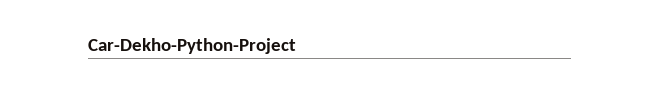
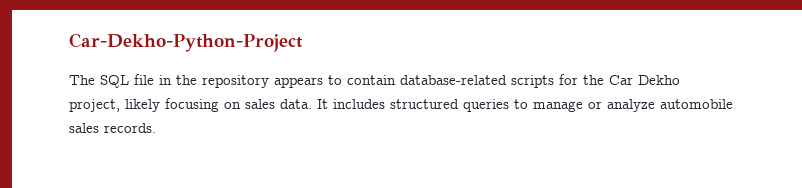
+ The SQL file in the repository appears to contain database-related scripts for the Car Dekho project, likely focusing on sales data. It includes structured queries to manage or analyze automobile sales records.

